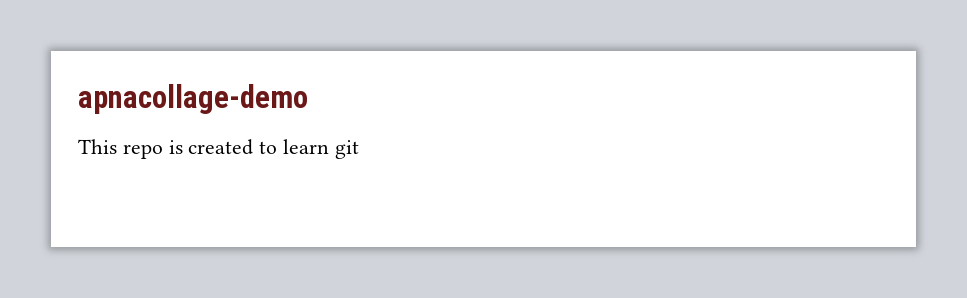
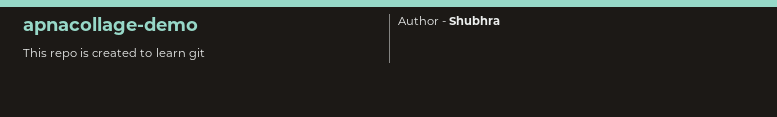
+ Author - Shubhra

